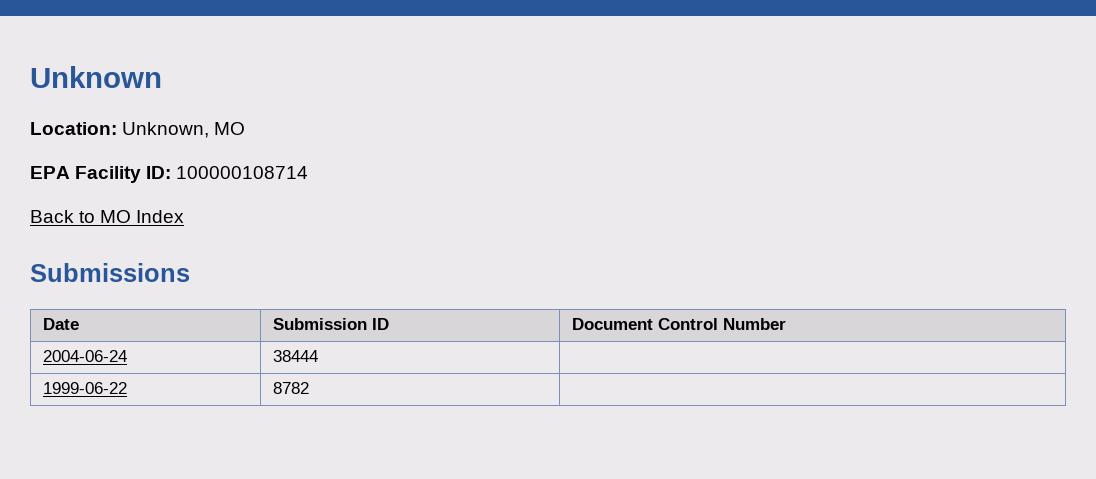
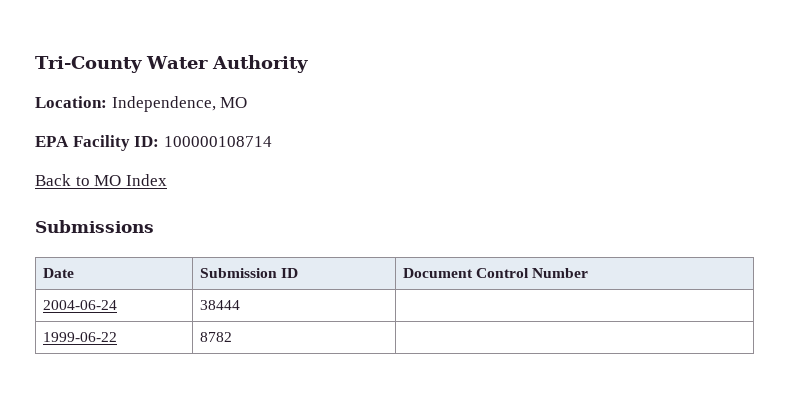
- Unknown
+ Tri-County Water Authority
- Location: Unknown, MO
+ Location: Independence, MO

